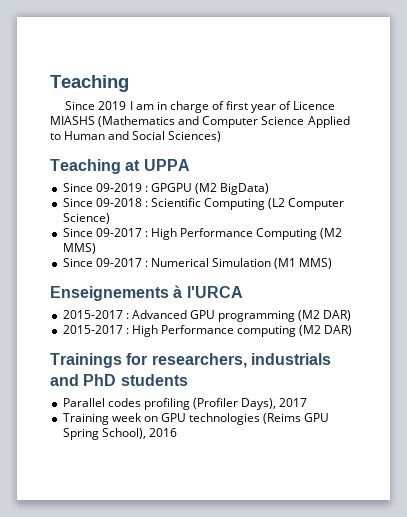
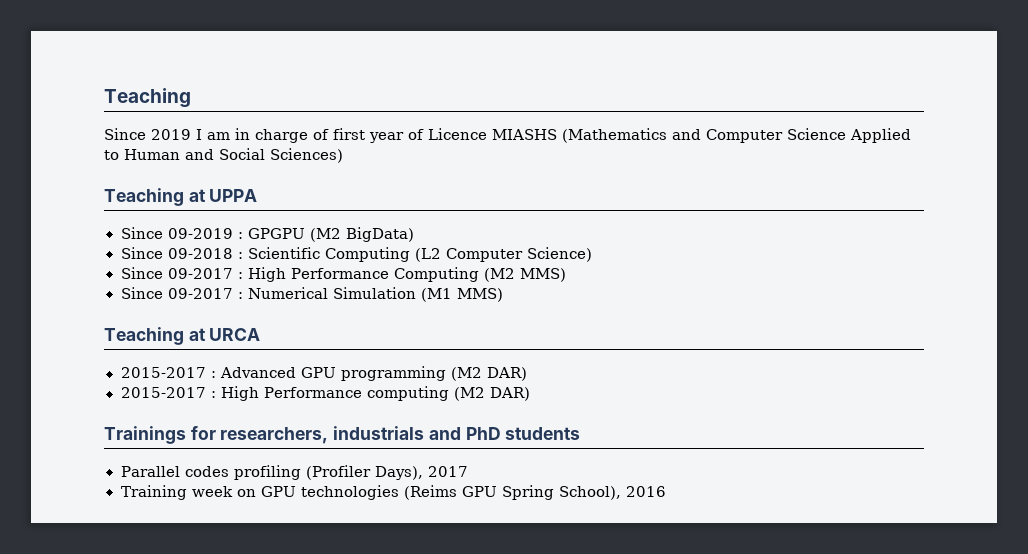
- Enseignements à l'URCA
+ Teaching at URCA

